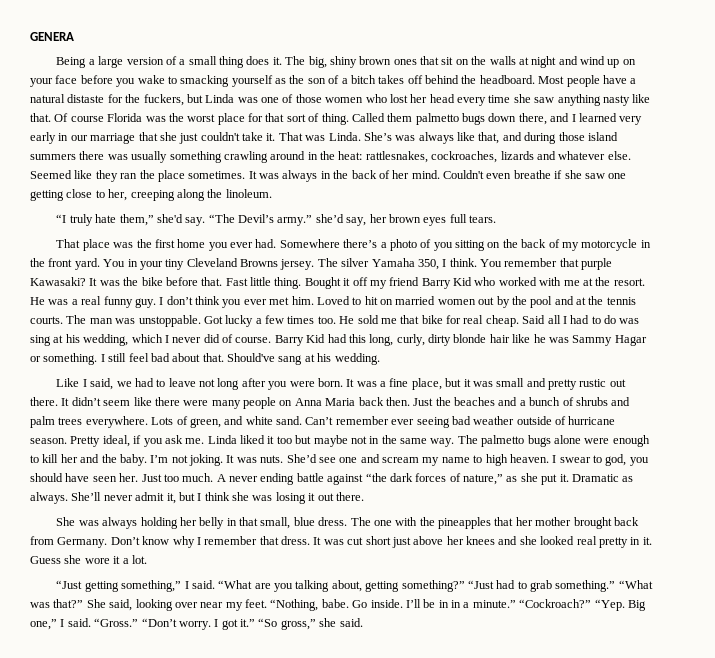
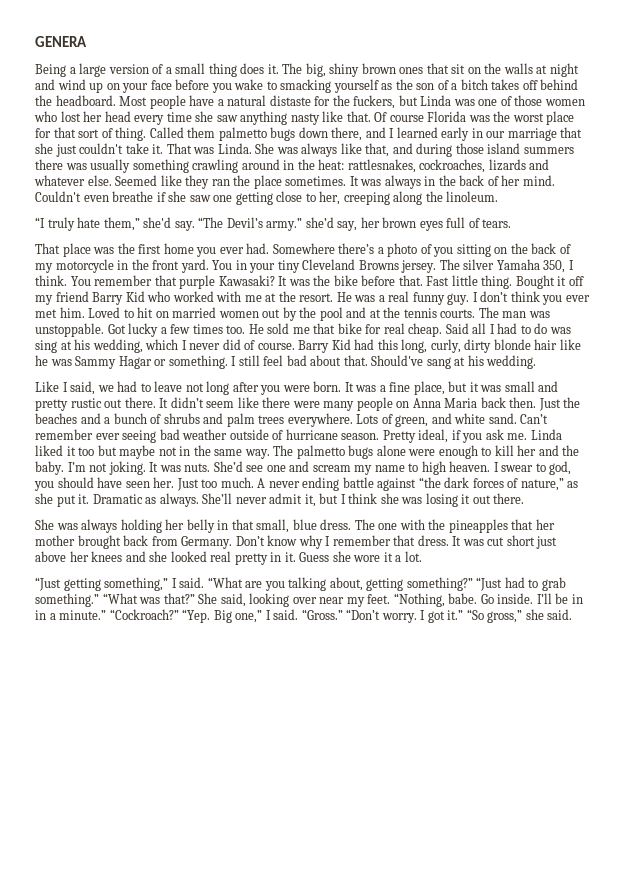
- Called them palmetto bugs down there, and I learned very early in our marriage that she just couldn't take it.
+ Called them palmetto bugs down there, and I learned early in our marriage that she just couldn't take it.
- She’s was always like that, and during those island summers there was usually something crawling around in the heat: rattlesnakes, cockroaches, lizards and whatever else.
+ She was always like that, and during those island summers there was usually something crawling around in the heat: rattlesnakes, cockroaches, lizards and whatever else.
- “The Devil’s army.” she’d say, her brown eyes full tears.
+ “The Devil’s army.” she’d say, her brown eyes full of tears.

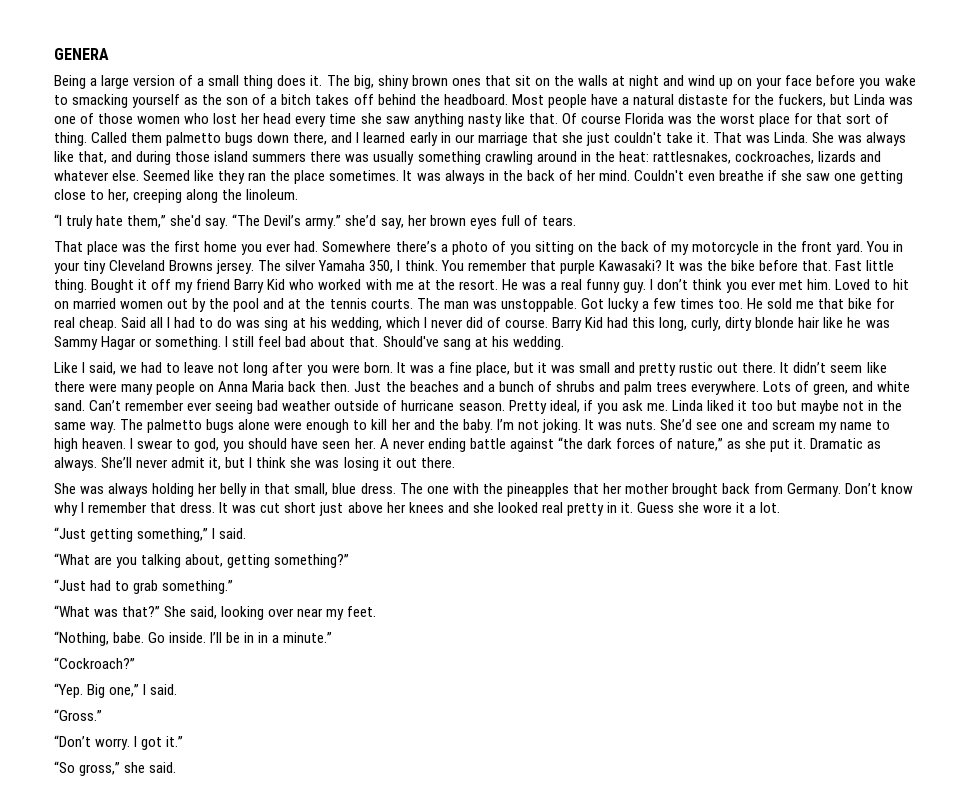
- Just too much.
- “Just getting something,” I said. “What are you talking about, getting something?” “Just had to grab something.” “What was that?”
+ “Just getting something,” I said.
+ “What are you talking about, getting something?”
+ “Just had to grab something.”
+ “What was that?”
- She said, looking over near my feet. “Nothing, babe.
+ She said, looking over near my feet.
+ “Nothing, babe.
- I’ll be in in a minute.” “Cockroach?” “Yep. Big one,” I said. “Gross.” “Don’t worry.
+ I’ll be in in a minute.”
+ “Cockroach?”
+ “Yep. Big one,” I said.
+ “Gross.”
+ “Don’t worry.
- I got it.” “So gross,” she said.
+ I got it.”
+ “So gross,” she said.

